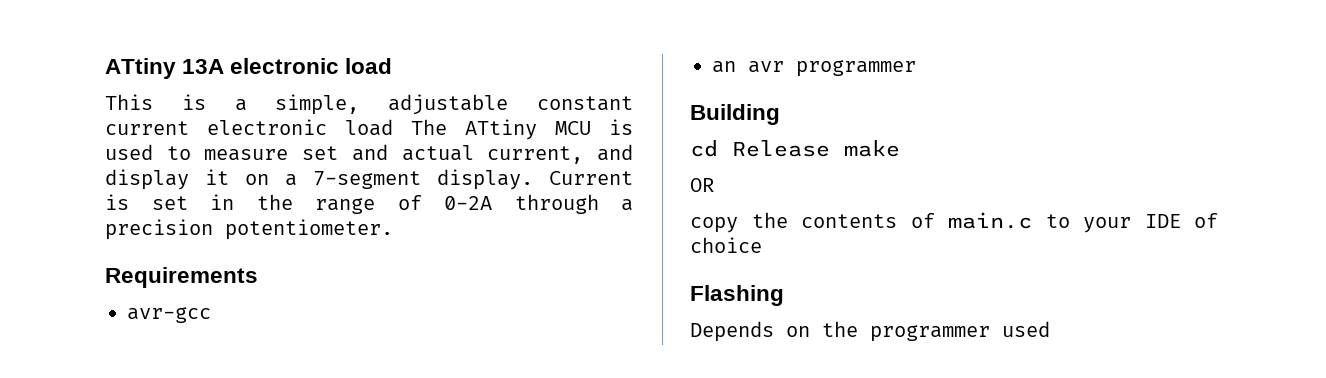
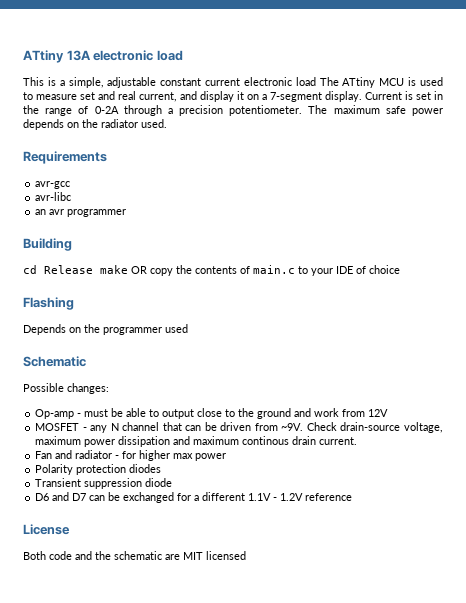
- This is a simple, adjustable constant current electronic load The ATtiny MCU is used to measure set and actual current, and display it on a 7-segment display.
+ This is a simple, adjustable constant current electronic load The ATtiny MCU is used to measure set and real current, and display it on a 7-segment display.
+ The maximum safe power depends on the radiator used.
+ avr-libc
- cd Release make
- OR
- copy the contents of main.c to your IDE of choice
+ cd Release make OR copy the contents of main.c to your IDE of choice
+ Schematic
+ Possible changes:
+ Op-amp - must be able to output close to the ground and work from 12V
+ MOSFET - any N channel that can be driven from ~9V. Check drain-source voltage, maximum power dissipation and maximum continous drain current.
+ Fan and radiator - for higher max power
+ Polarity protection diodes
+ Transient suppression diode
+ D6 and D7 can be exchanged for a different 1.1V - 1.2V reference
+ License
+ Both code and the schematic are MIT licensed

